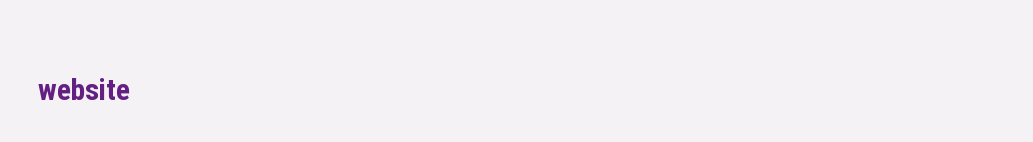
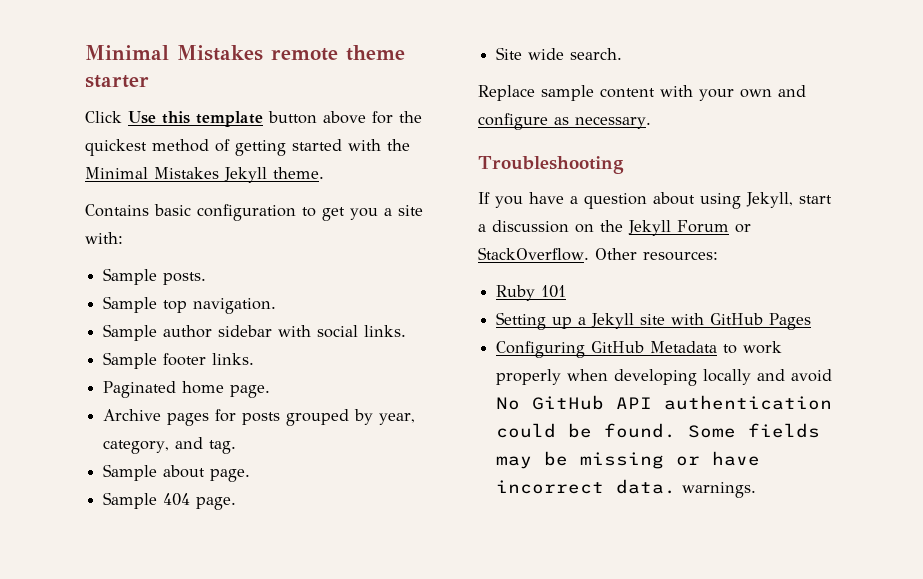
- website
+ Minimal Mistakes remote theme starter
+ Click Use this template button above for the quickest method of getting started with the Minimal Mistakes Jekyll theme.
+ Contains basic configuration to get you a site with:
+ Sample posts.
+ Sample top navigation.
+ Sample author sidebar with social links.
+ Sample footer links.
+ Paginated home page.
+ Archive pages for posts grouped by year, category, and tag.
+ Sample about page.
+ Sample 404 page.
+ Site wide search.
+ Replace sample content with your own and configure as necessary.
+ Troubleshooting
+ If you have a question about using Jekyll, start a discussion on the Jekyll Forum or StackOverflow. Other resources:
+ Ruby 101
+ Setting up a Jekyll site with GitHub Pages
+ Configuring GitHub Metadata to work properly when developing locally and avoid No GitHub API authentication could be found. Some fields may be missing or have incorrect data. warnings.

